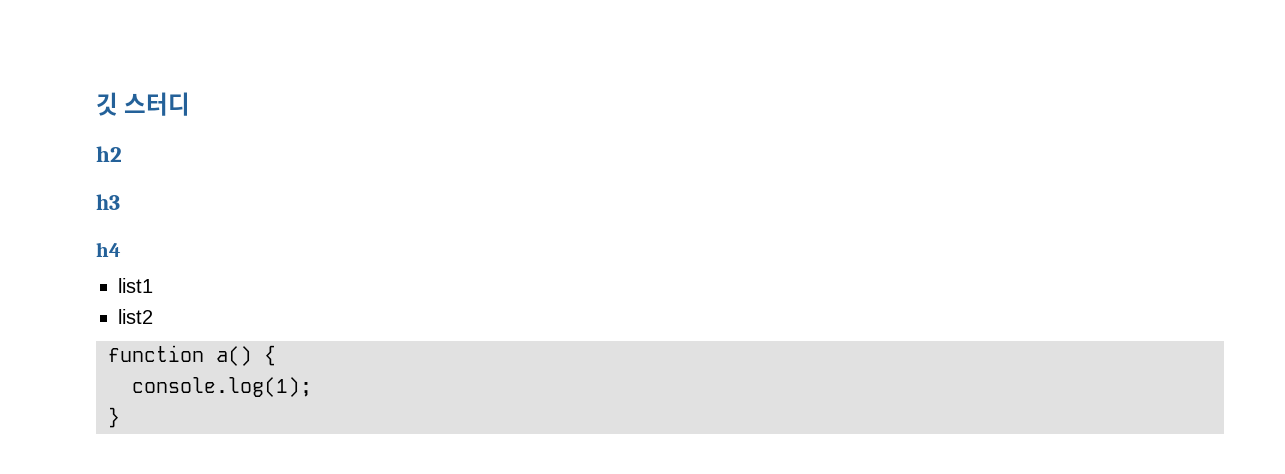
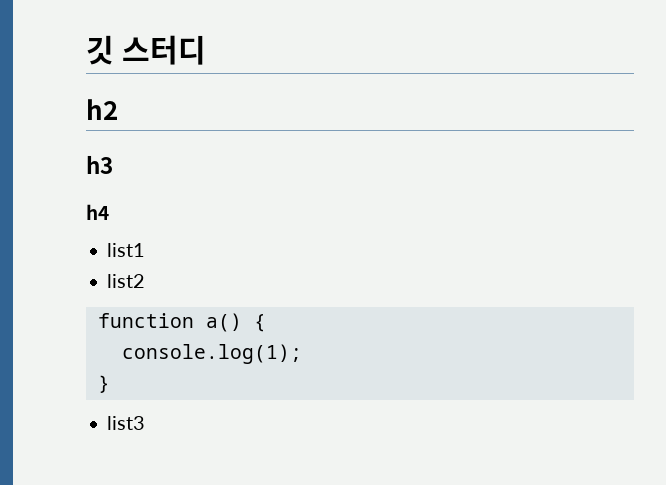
+ list3

